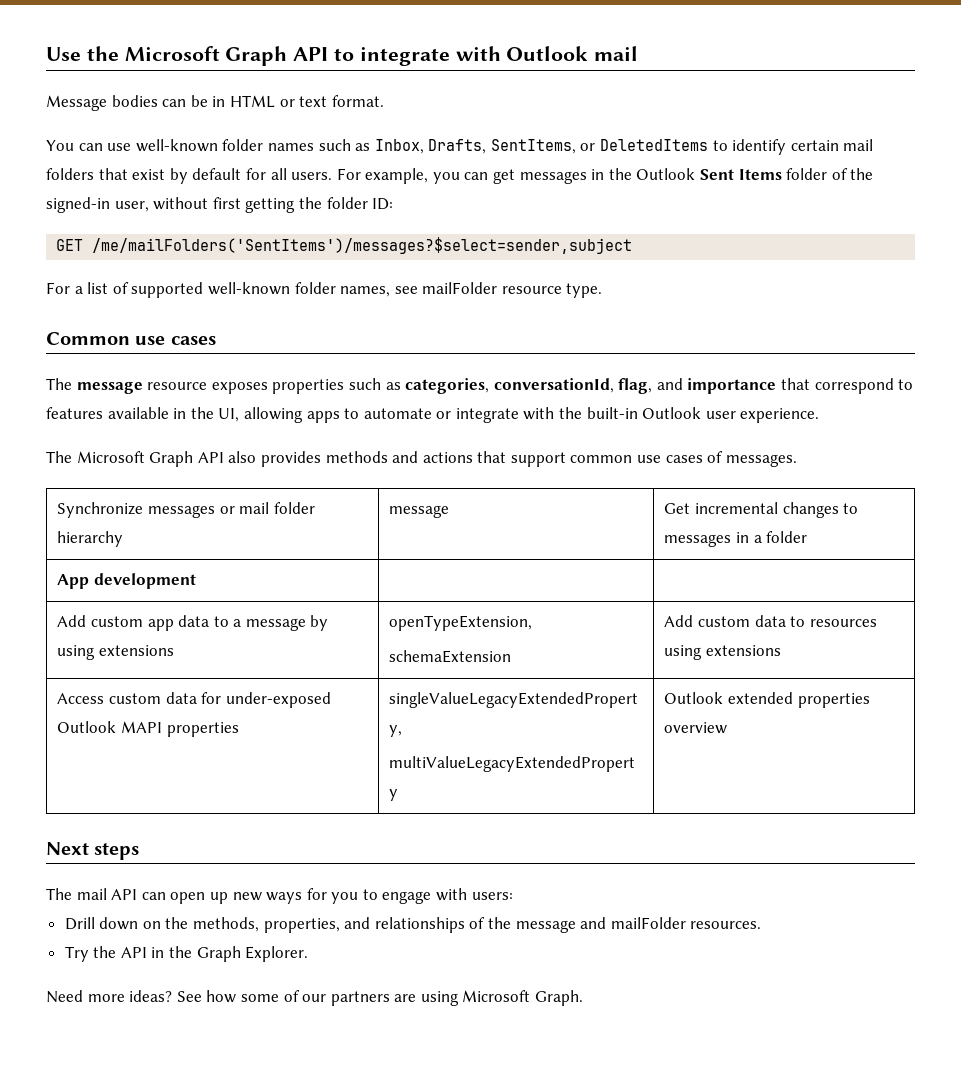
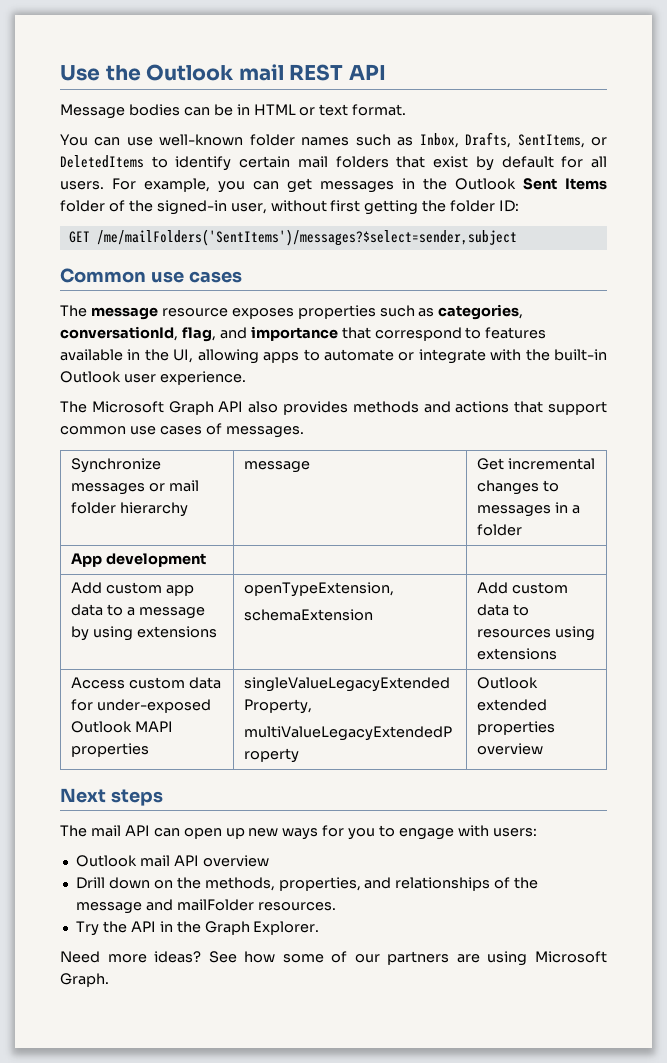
- Use the Microsoft Graph API to integrate with Outlook mail
+ Use the Outlook mail REST API
- For a list of supported well-known folder names, see mailFolder resource type.
+ Outlook mail API overview

